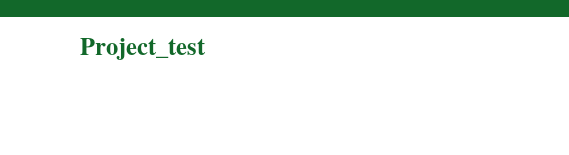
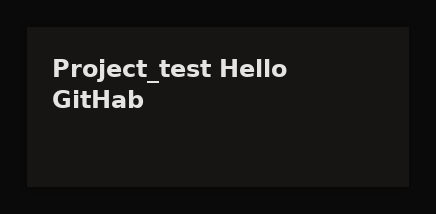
- Project_test
+ Project_test Hello GitHab

